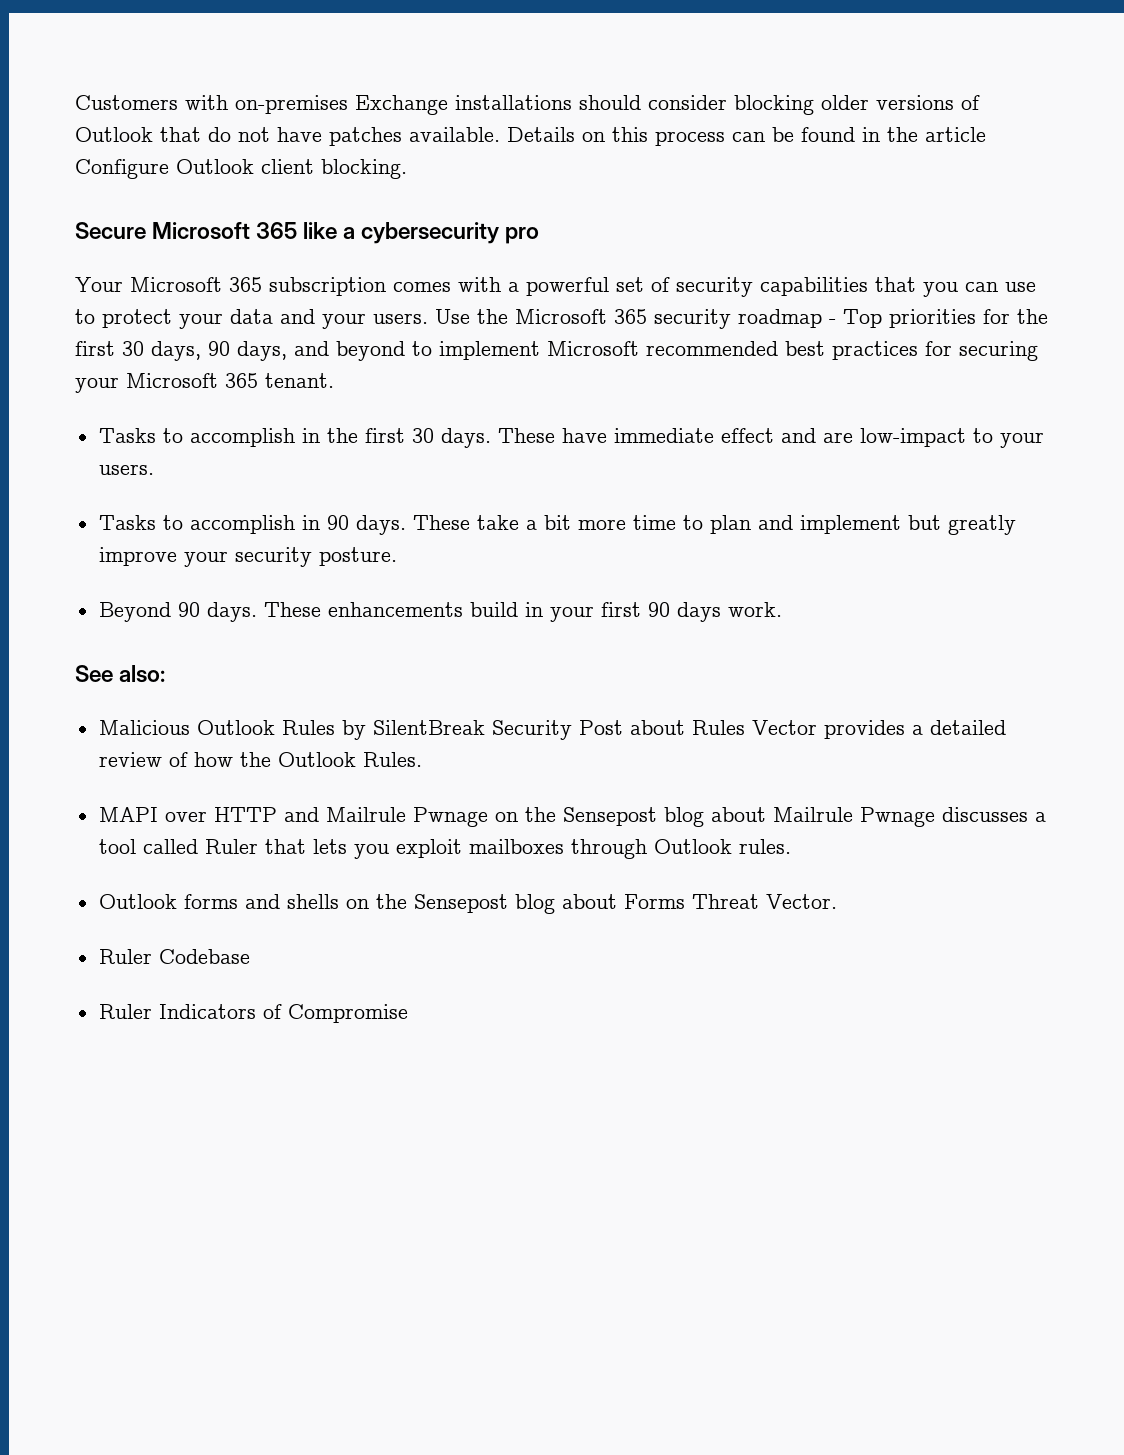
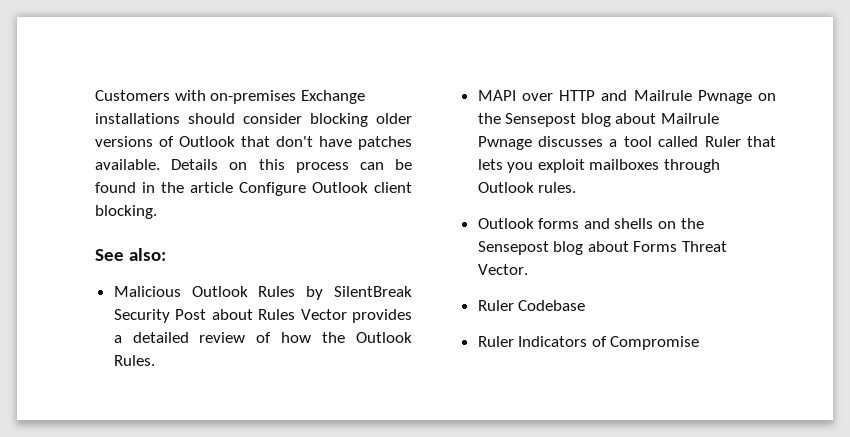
- Customers with on-premises Exchange installations should consider blocking older versions of Outlook that do not have patches available.
+ Customers with on-premises Exchange installations should consider blocking older versions of Outlook that don't have patches available.
- Secure Microsoft 365 like a cybersecurity pro
- Your Microsoft 365 subscription comes with a powerful set of security capabilities that you can use to protect your data and your users. Use the Microsoft 365 security roadmap - Top priorities for the first 30 days, 90 days, and beyond to implement Microsoft recommended best practices for securing your Microsoft 365 tenant.
- Tasks to accomplish in the first 30 days. These have immediate effect and are low-impact to your users.
- Tasks to accomplish in 90 days. These take a bit more time to plan and implement but greatly improve your security posture.
- Beyond 90 days. These enhancements build in your first 90 days work.

